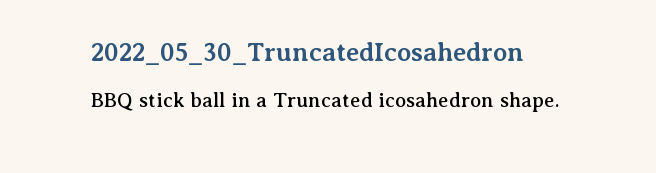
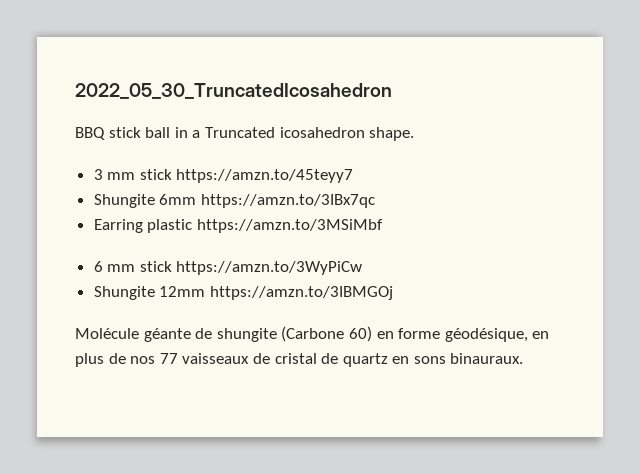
+ 3 mm stick https://amzn.to/45teyy7
+ Shungite 6mm https://amzn.to/3IBx7qc
+ Earring plastic https://amzn.to/3MSiMbf
+ 6 mm stick https://amzn.to/3WyPiCw
+ Shungite 12mm https://amzn.to/3IBMGOj
+ Molécule géante de shungite (Carbone 60) en forme géodésique, en plus de nos 77 vaisseaux de cristal de quartz en sons binauraux.

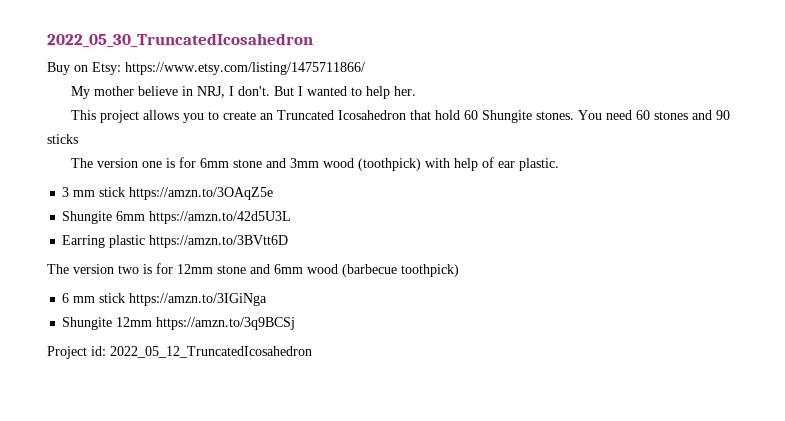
- BBQ stick ball in a Truncated icosahedron shape.
+ Buy on Etsy: https://www.etsy.com/listing/1475711866/
+ My mother believe in NRJ, I don't. But I wanted to help her.
+ This project allows you to create an Truncated Icosahedron that hold 60 Shungite stones. You need 60 stones and 90 sticks
+ The version one is for 6mm stone and 3mm wood (toothpick) with help of ear plastic.
- 3 mm stick https://amzn.to/45teyy7
+ 3 mm stick https://amzn.to/3OAqZ5e
- Shungite 6mm https://amzn.to/3IBx7qc
+ Shungite 6mm https://amzn.to/42d5U3L
- Earring plastic https://amzn.to/3MSiMbf
+ Earring plastic https://amzn.to/3BVtt6D
+ The version two is for 12mm stone and 6mm wood (barbecue toothpick)
- 6 mm stick https://amzn.to/3WyPiCw
+ 6 mm stick https://amzn.to/3IGiNga
- Shungite 12mm https://amzn.to/3IBMGOj
- Molécule géante de shungite (Carbone 60) en forme géodésique, en plus de nos 77 vaisseaux de cristal de quartz en sons binauraux.
+ Shungite 12mm https://amzn.to/3q9BCSj
+ Project id: 2022_05_12_TruncatedIcosahedron

